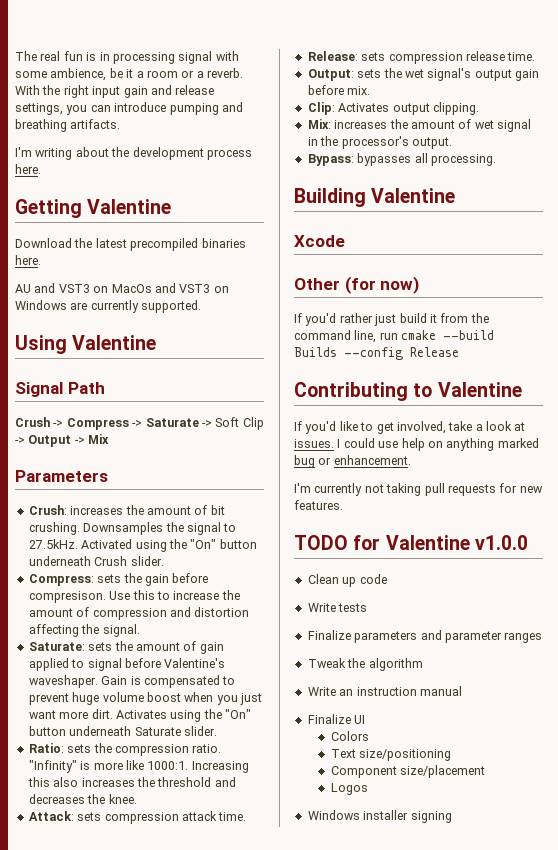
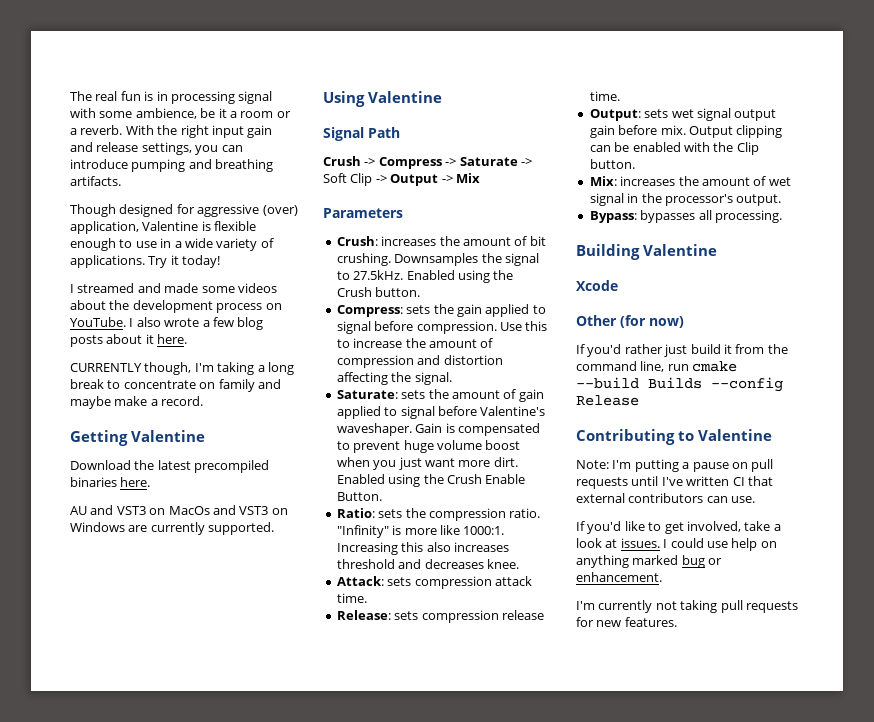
- I'm writing about the development process here.
+ Though designed for aggressive (over) application, Valentine is flexible enough to use in a wide variety of applications. Try it today!
+ I streamed and made some videos about the development process on YouTube. I also wrote a few blog posts about it here.
+ CURRENTLY though, I'm taking a long break to concentrate on family and maybe make a record.
- Downsamples the signal to 27.5kHz. Activated using the "On" button underneath Crush slider.
+ Downsamples the signal to 27.5kHz. Enabled using the Crush button.
- Compress: sets the gain before compresison.
+ Compress: sets the gain applied to signal before compression.
- Activates using the "On" button underneath Saturate slider.
+ Enabled using the Crush Enable Button.
- Increasing this also increases the threshold and decreases the knee.
+ Increasing this also increases threshold and decreases knee.
- Output: sets the wet signal's output gain before mix.
- Clip: Activates output clipping.
+ Output: sets wet signal output gain before mix. Output clipping can be enabled with the Clip button.
+ Note: I'm putting a pause on pull requests until I've written CI that external contributors can use.
- TODO for Valentine v1.0.0
- Clean up code
- Write tests
- Finalize parameters and parameter ranges
- Tweak the algorithm
- Write an instruction manual
- Finalize UI
- Colors
- Text size/positioning
- Component size/placement
- Logos
- Windows installer signing

